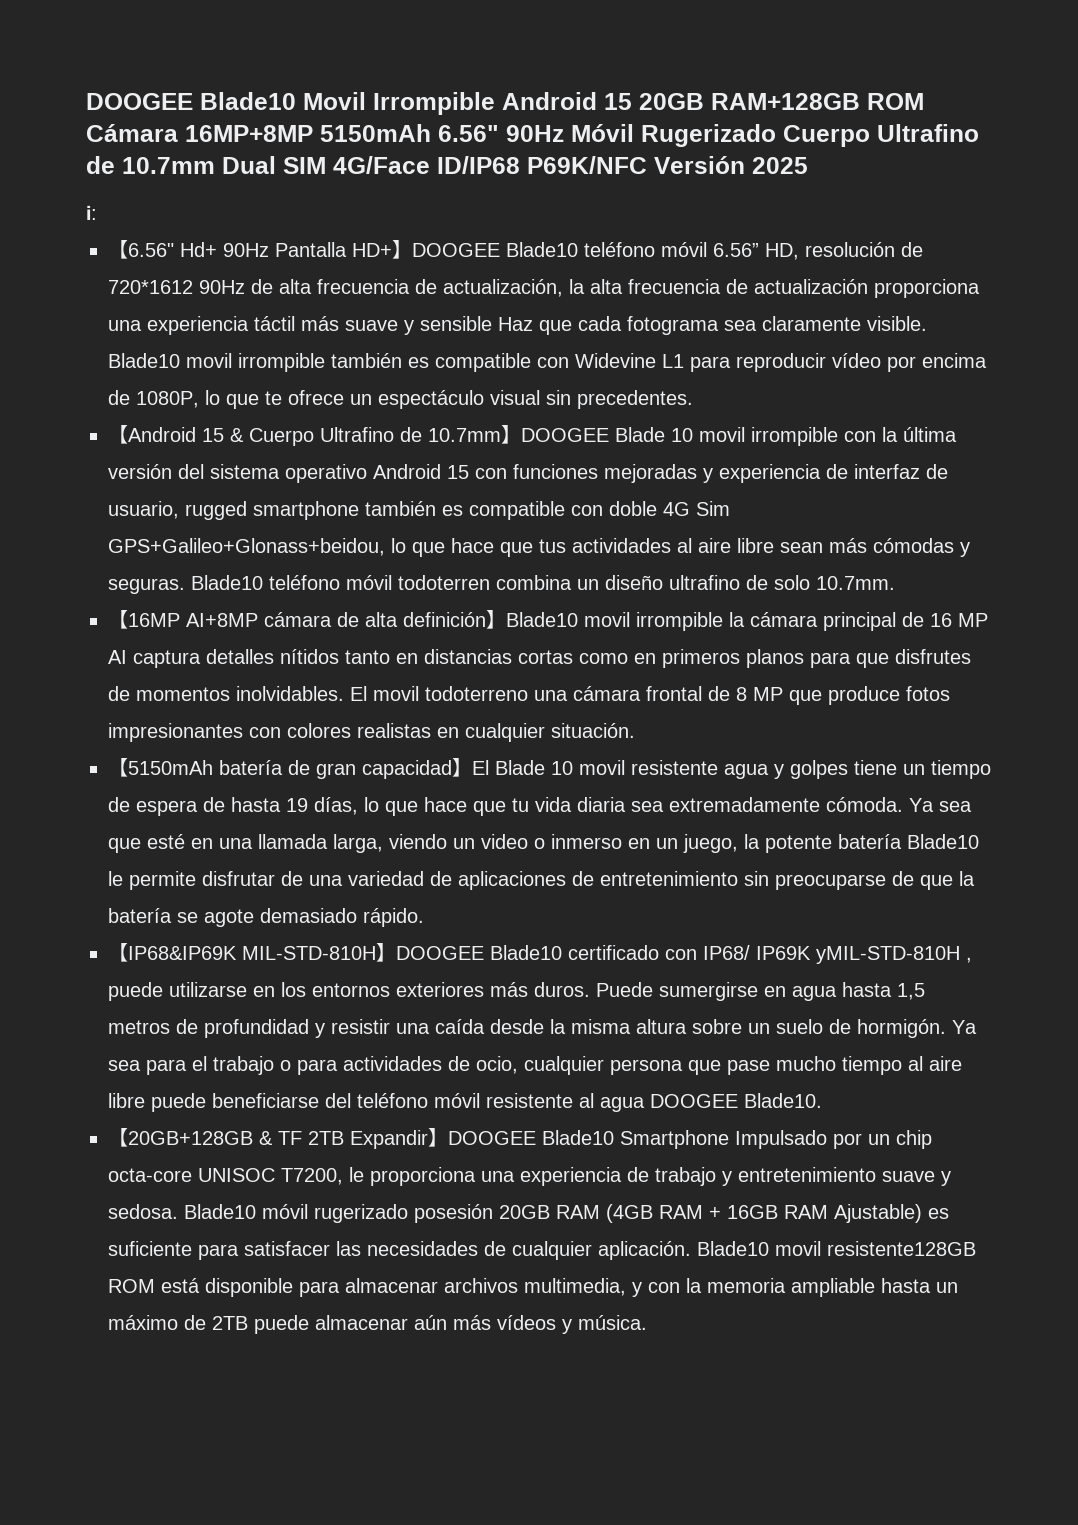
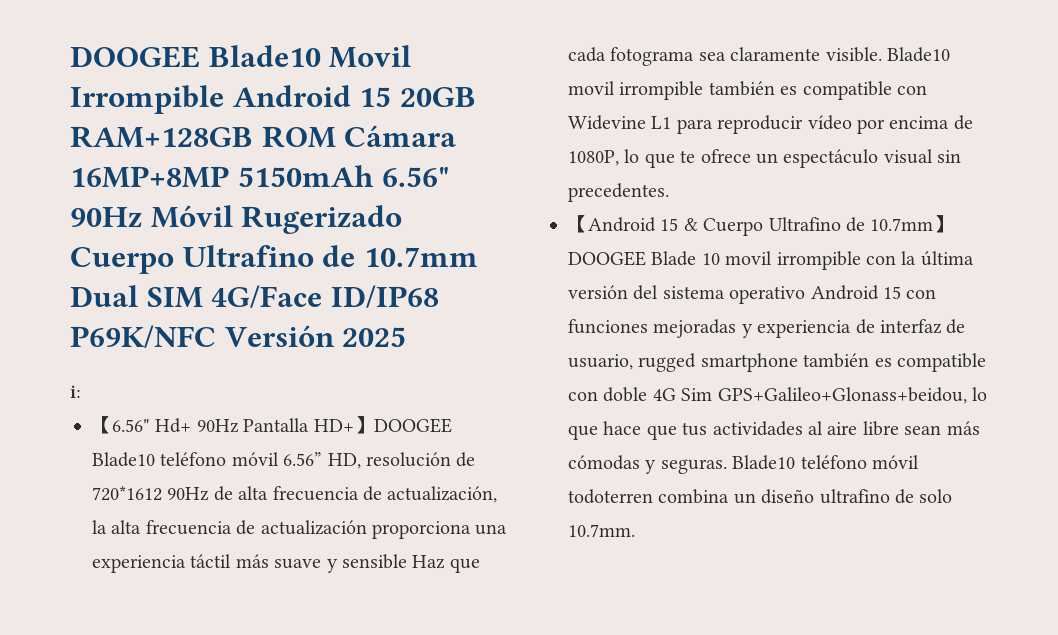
- 【16MP AI+8MP cámara de alta definición】Blade10 movil irrompible la cámara principal de 16 MP AI captura detalles nítidos tanto en distancias cortas como en primeros planos para que disfrutes de momentos inolvidables. El movil todoterreno una cámara frontal de 8 MP que produce fotos impresionantes con colores realistas en cualquier situación.
- 【5150mAh batería de gran capacidad】El Blade 10 movil resistente agua y golpes tiene un tiempo de espera de hasta 19 días, lo que hace que tu vida diaria sea extremadamente cómoda. Ya sea que esté en una llamada larga, viendo un video o inmerso en un juego, la potente batería Blade10 le permite disfrutar de una variedad de aplicaciones de entretenimiento sin preocuparse de que la batería se agote demasiado rápido.
- 【IP68&IP69K MIL-STD-810H】DOOGEE Blade10 certificado con IP68/ IP69K yMIL-STD-810H , puede utilizarse en los entornos exteriores más duros. Puede sumergirse en agua hasta 1,5 metros de profundidad y resistir una caída desde la misma altura sobre un suelo de hormigón. Ya sea para el trabajo o para actividades de ocio, cualquier persona que pase mucho tiempo al aire libre puede beneficiarse del teléfono móvil resistente al agua DOOGEE Blade10.
- 【20GB+128GB & TF 2TB Expandir】DOOGEE Blade10 Smartphone Impulsado por un chip octa-core UNISOC T7200, le proporciona una experiencia de trabajo y entretenimiento suave y sedosa. Blade10 móvil rugerizado posesión 20GB RAM (4GB RAM + 16GB RAM Ajustable) es suficiente para satisfacer las necesidades de cualquier aplicación. Blade10 movil resistente128GB ROM está disponible para almacenar archivos multimedia, y con la memoria ampliable hasta un máximo de 2TB puede almacenar aún más vídeos y música.

